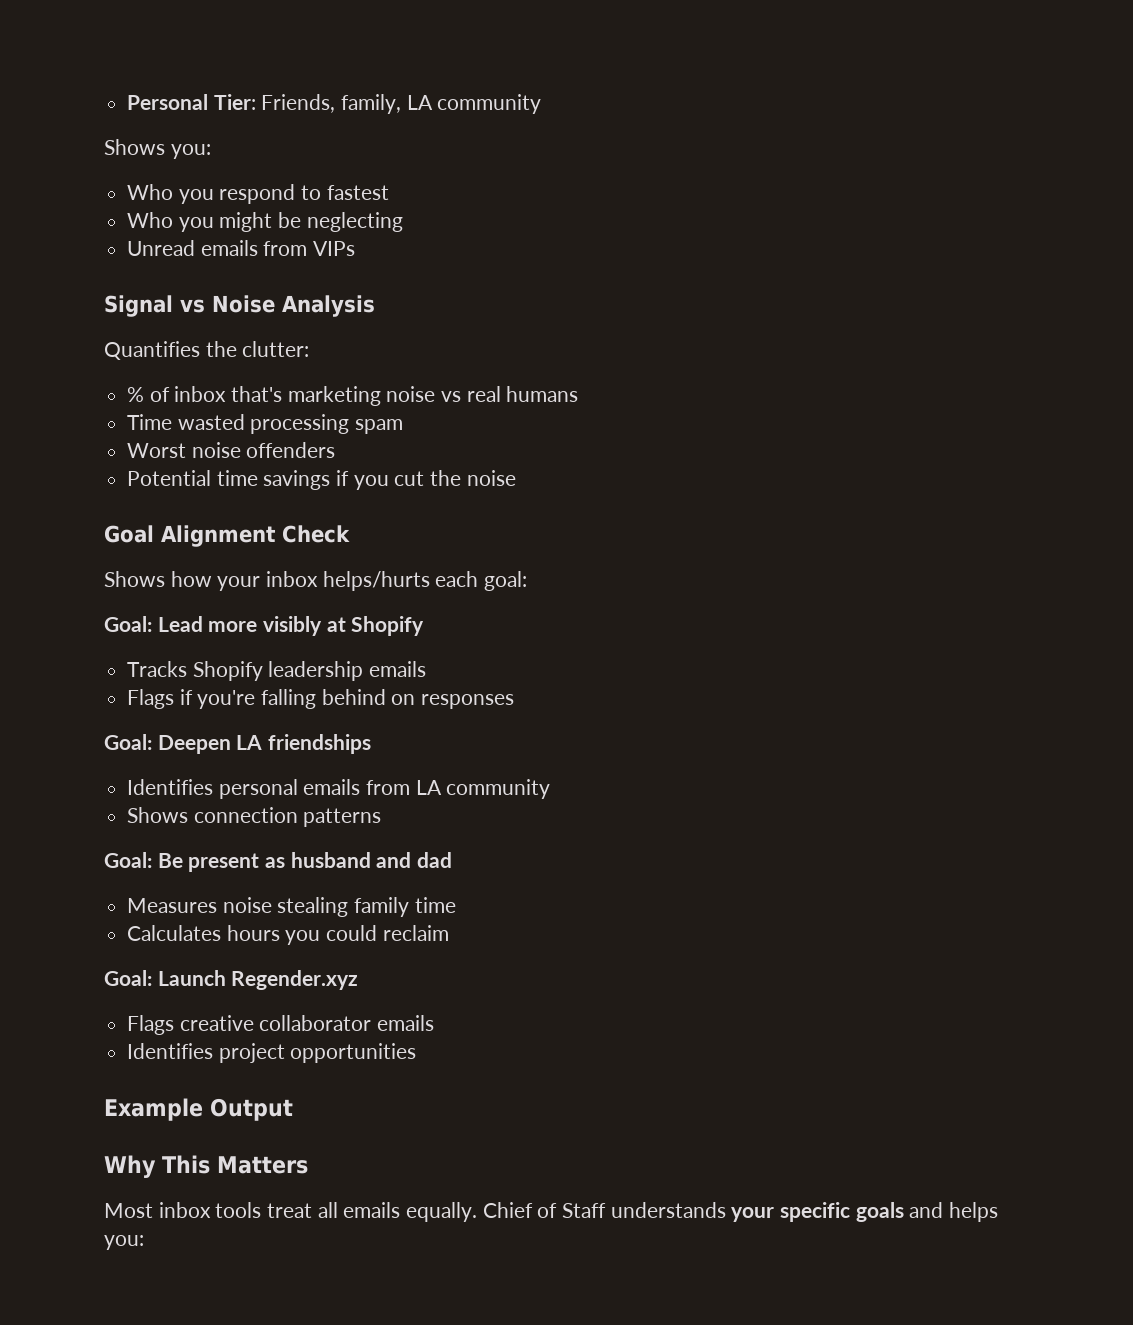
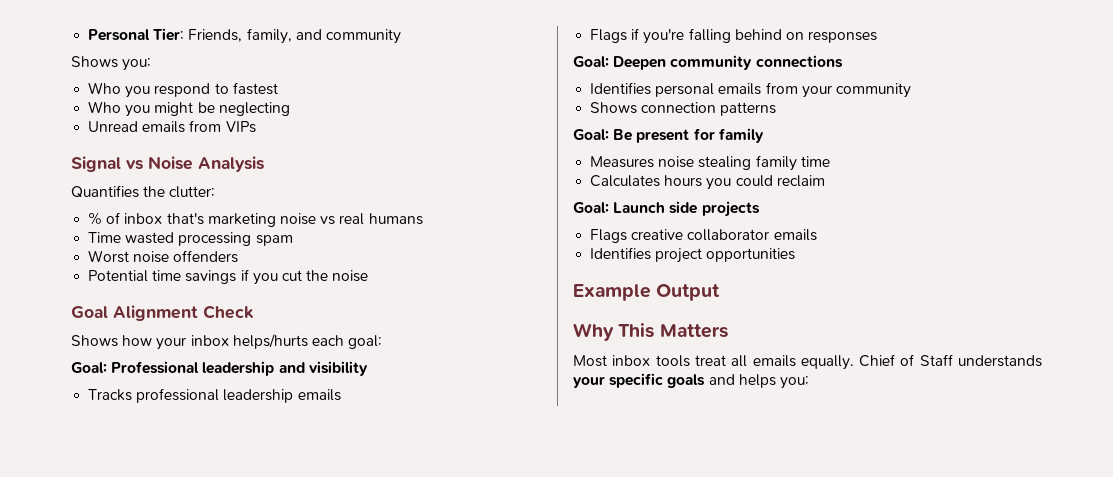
- Personal Tier: Friends, family, LA community
+ Personal Tier: Friends, family, and community
- Goal: Lead more visibly at Shopify
+ Goal: Professional leadership and visibility
- Tracks Shopify leadership emails
+ Tracks professional leadership emails
- Goal: Deepen LA friendships
+ Goal: Deepen community connections
- Identifies personal emails from LA community
+ Identifies personal emails from your community
- Goal: Be present as husband and dad
+ Goal: Be present for family
- Goal: Launch Regender.xyz
+ Goal: Launch side projects

